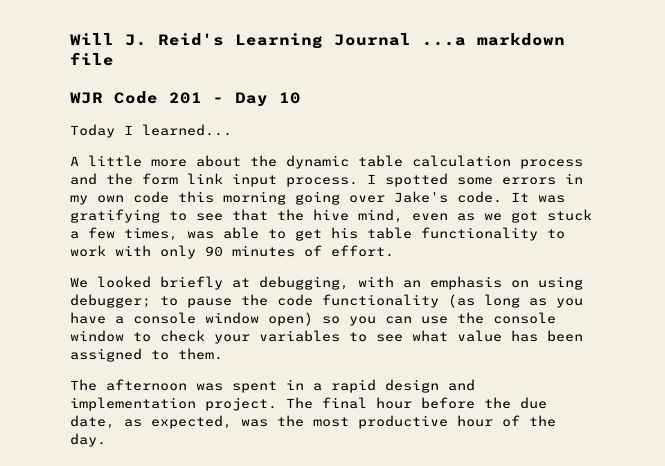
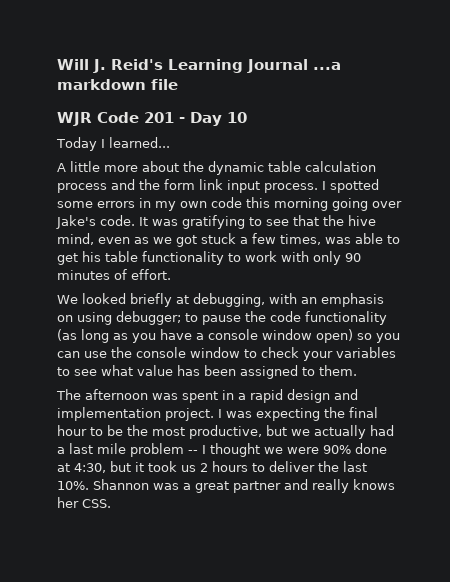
- The final hour before the due date, as expected, was the most productive hour of the day.
+ I was expecting the final hour to be the most productive, but we actually had a last mile problem -- I thought we were 90% done at 4:30, but it took us 2 hours to deliver the last 10%. Shannon was a great partner and really knows her CSS.

